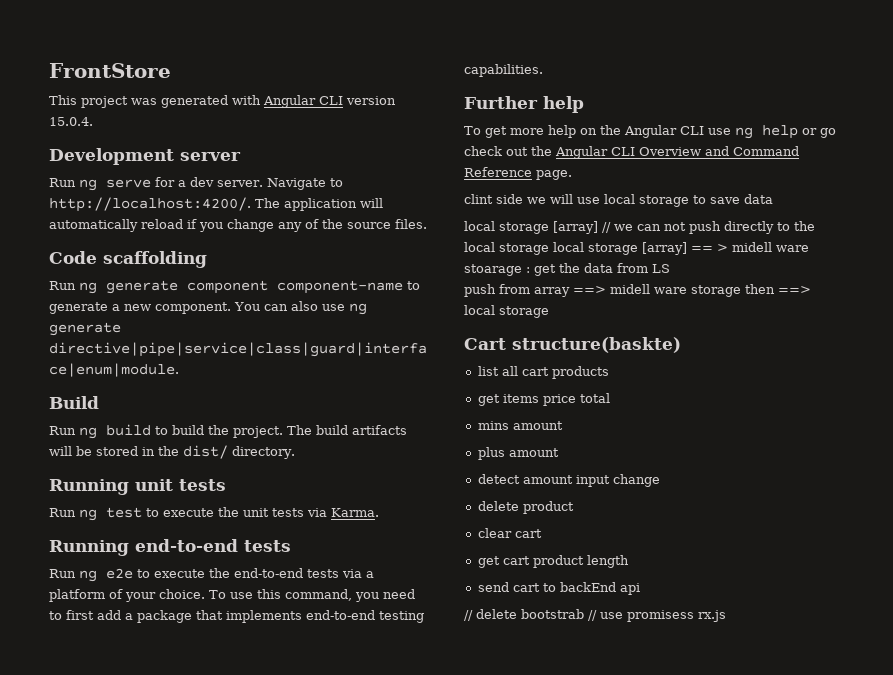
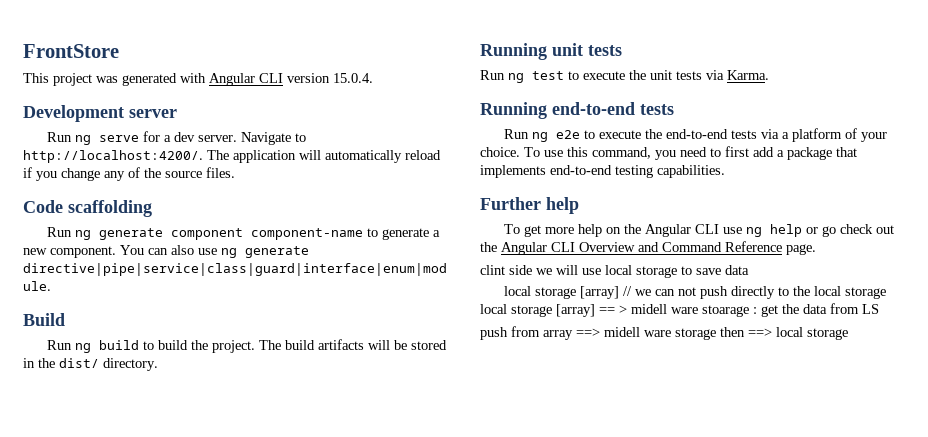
- Cart structure(baskte)
- list all cart products
- get items price total
- mins amount
- plus amount
- detect amount input change
- delete product
- clear cart
- get cart product length
- send cart to backEnd api
- // delete bootstrab // use promisess rx.js

